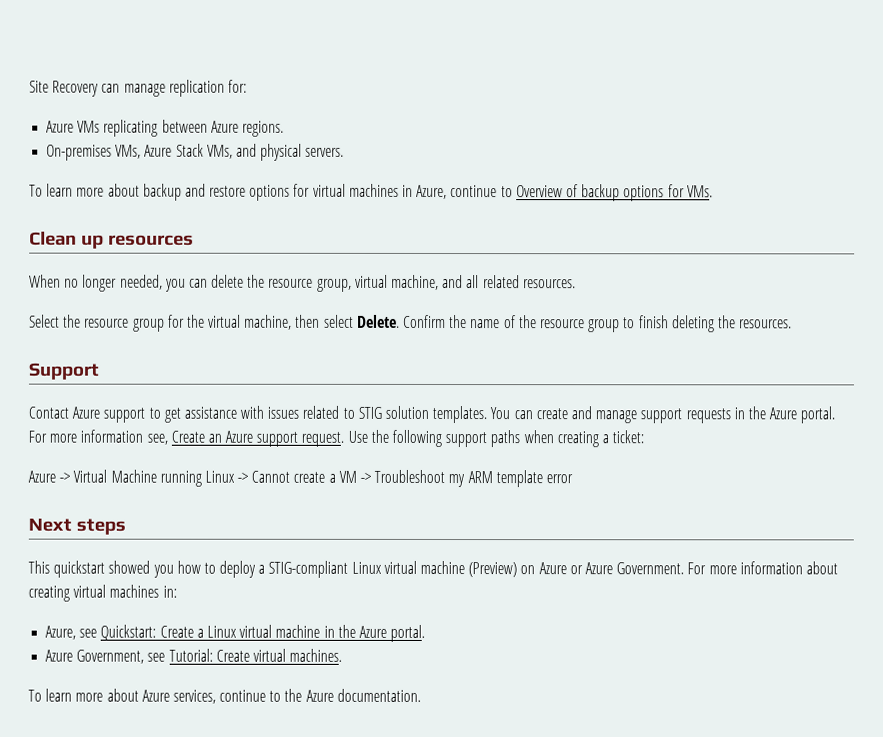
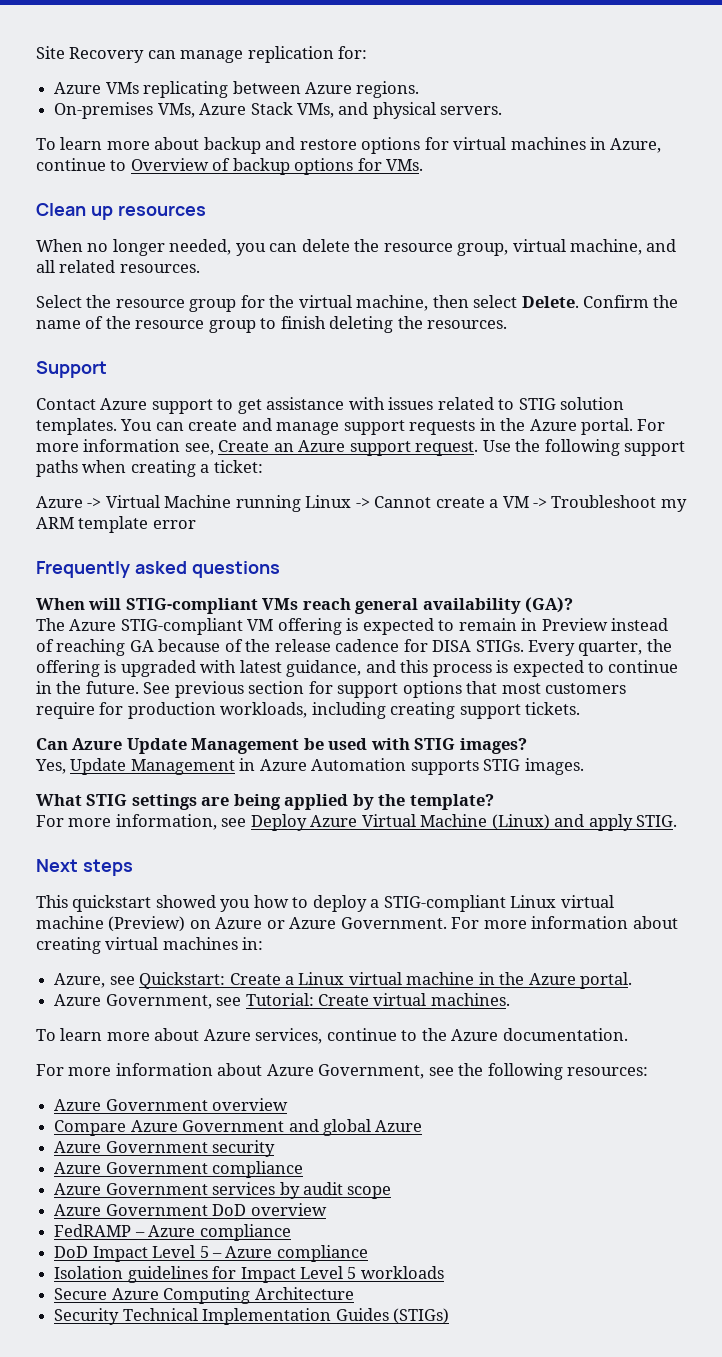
+ Frequently asked questions
+ When will STIG-compliant VMs reach general availability (GA)?
+ The Azure STIG-compliant VM offering is expected to remain in Preview instead of reaching GA because of the release cadence for DISA STIGs. Every quarter, the offering is upgraded with latest guidance, and this process is expected to continue in the future. See previous section for support options that most customers require for production workloads, including creating support tickets.
+ Can Azure Update Management be used with STIG images?
+ Yes, Update Management in Azure Automation supports STIG images.
+ What STIG settings are being applied by the template?
+ For more information, see Deploy Azure Virtual Machine (Linux) and apply STIG.
+ For more information about Azure Government, see the following resources:
+ Azure Government overview
+ Compare Azure Government and global Azure
+ Azure Government security
+ Azure Government compliance
+ Azure Government services by audit scope
+ Azure Government DoD overview
+ FedRAMP – Azure compliance
+ DoD Impact Level 5 – Azure compliance
+ Isolation guidelines for Impact Level 5 workloads
+ Secure Azure Computing Architecture
+ Security Technical Implementation Guides (STIGs)

